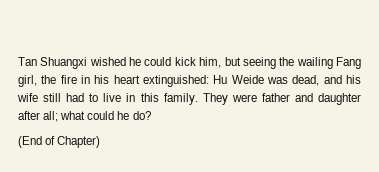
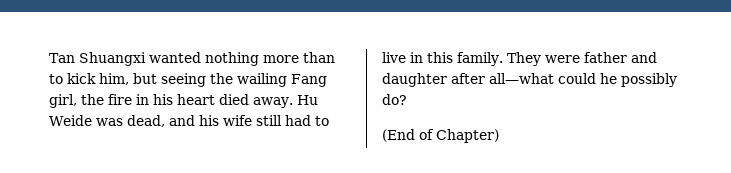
- Tan Shuangxi wished he could kick him, but seeing the wailing Fang girl, the fire in his heart extinguished: Hu Weide was dead, and his wife still had to live in this family.
+ Tan Shuangxi wanted nothing more than to kick him, but seeing the wailing Fang girl, the fire in his heart died away. Hu Weide was dead, and his wife still had to live in this family.
- They were father and daughter after all; what could he do?
+ They were father and daughter after all—what could he possibly do?

